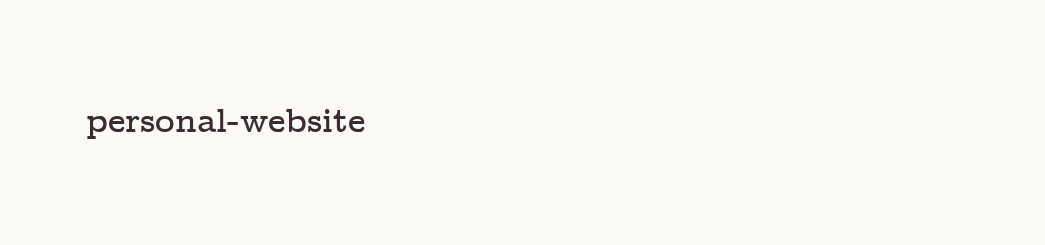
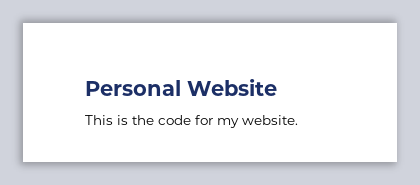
- personal-website
+ Personal Website
+ This is the code for my website.

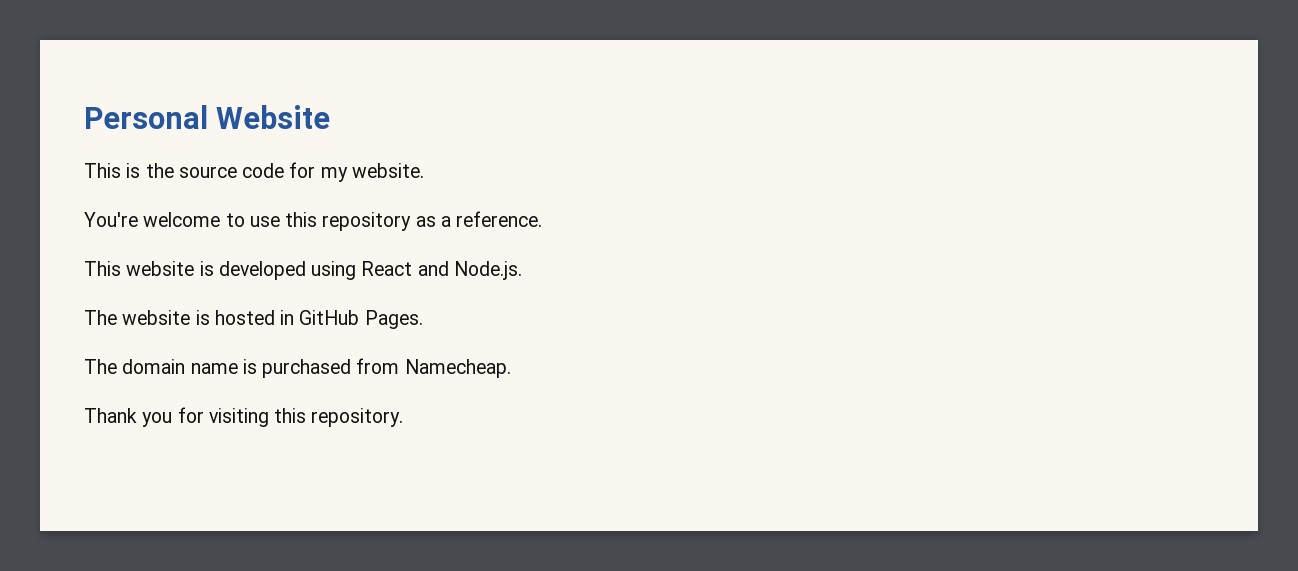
- This is the code for my website.
+ This is the source code for my website.
+ You're welcome to use this repository as a reference.
+ This website is developed using React and Node.js.
+ The website is hosted in GitHub Pages.
+ The domain name is purchased from Namecheap.
+ Thank you for visiting this repository.

